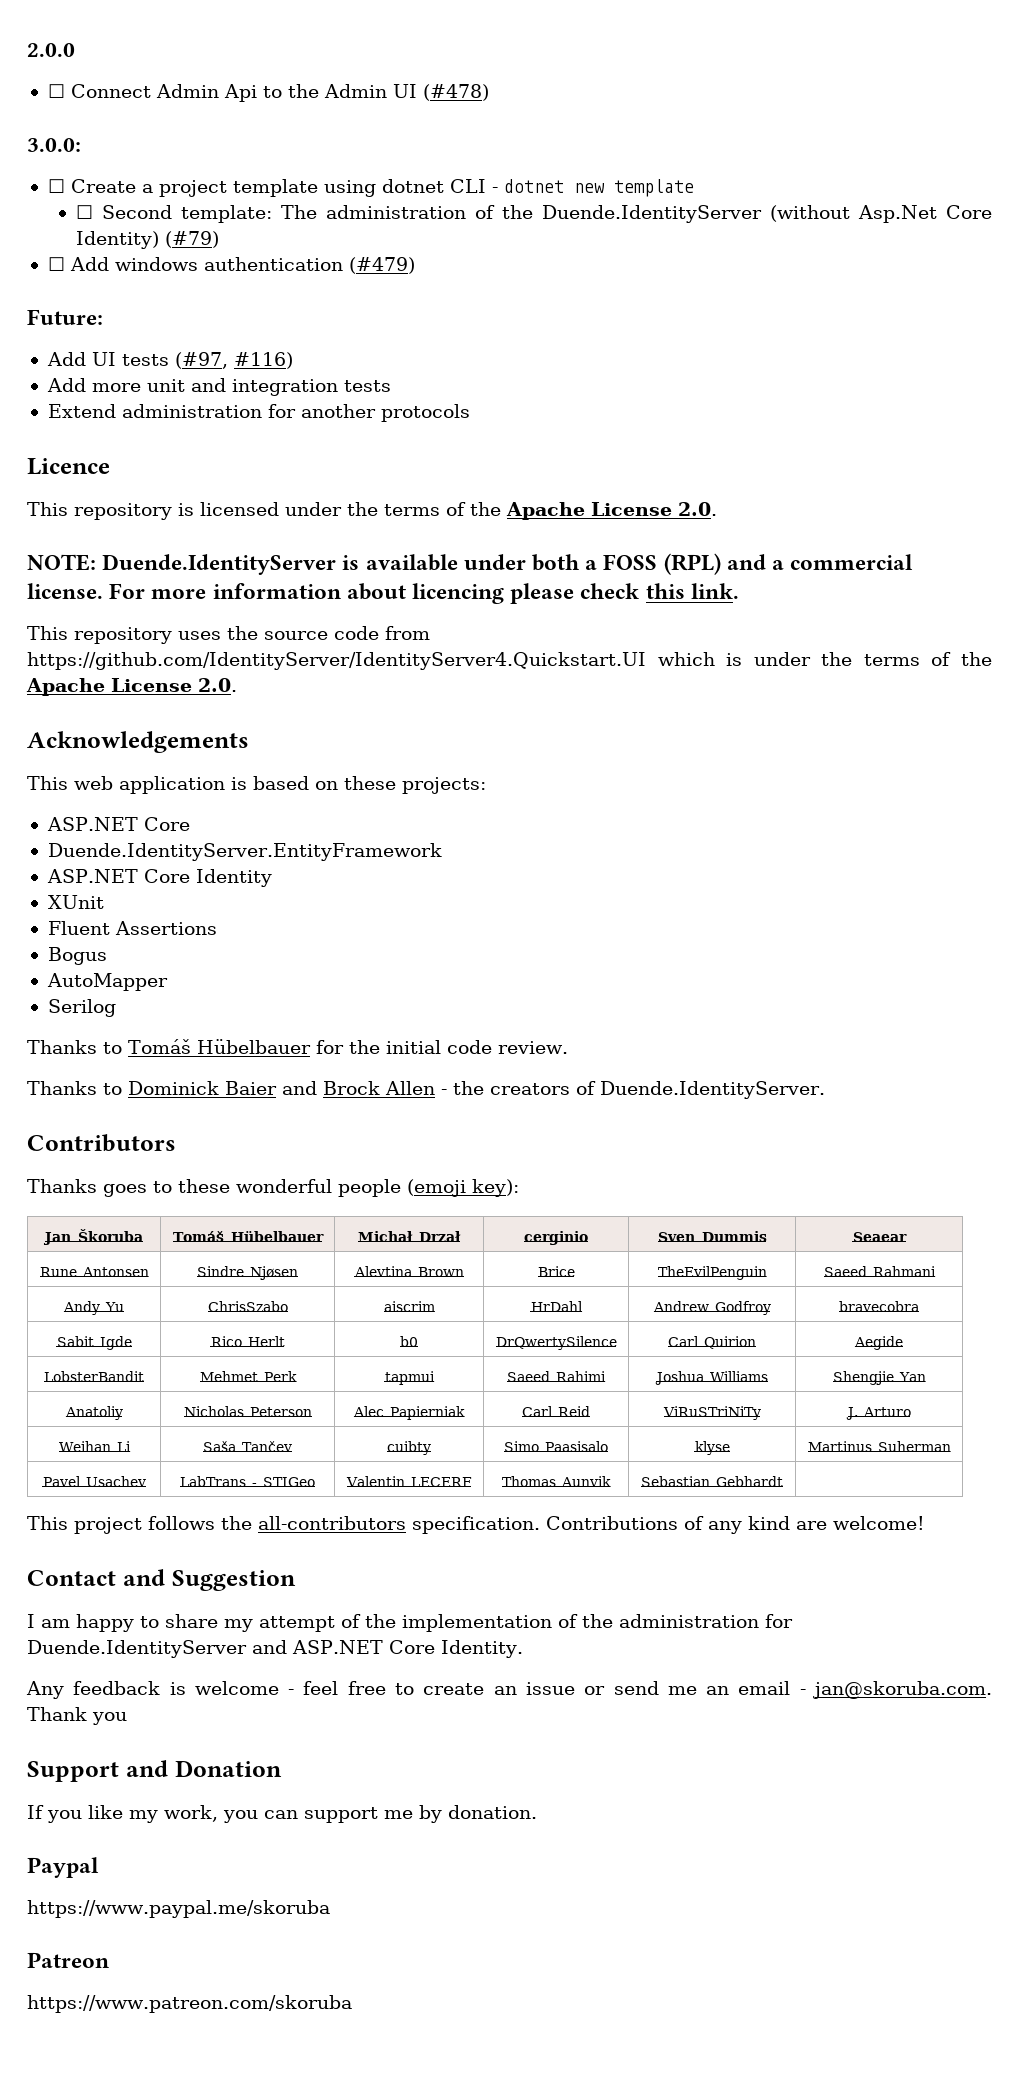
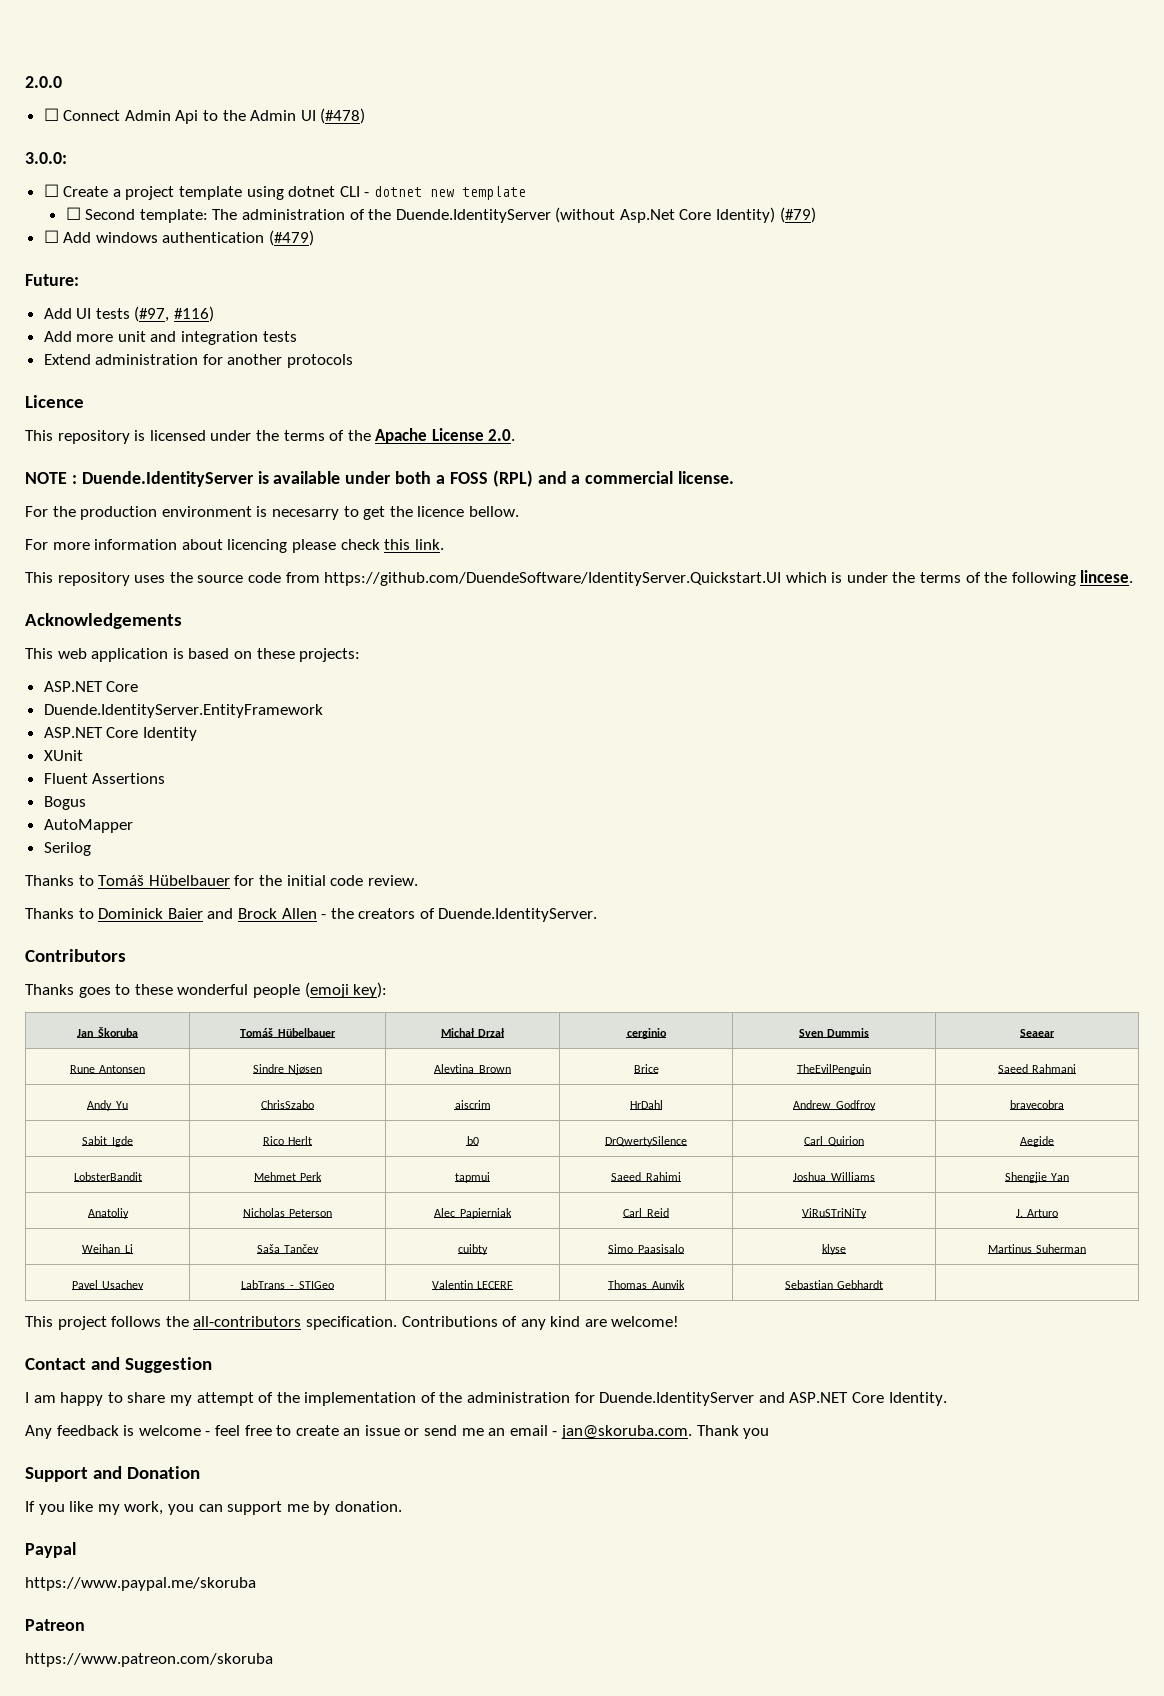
- NOTE: Duende.IdentityServer is available under both a FOSS (RPL) and a commercial license. For more information about licencing please check this link.
+ NOTE : Duende.IdentityServer is available under both a FOSS (RPL) and a commercial license.
+ For the production environment is necesarry to get the licence bellow.
+ For more information about licencing please check this link.
- This repository uses the source code from https://github.com/IdentityServer/IdentityServer4.Quickstart.UI which is under the terms of the Apache License 2.0.
+ This repository uses the source code from https://github.com/DuendeSoftware/IdentityServer.Quickstart.UI which is under the terms of the following lincese.

